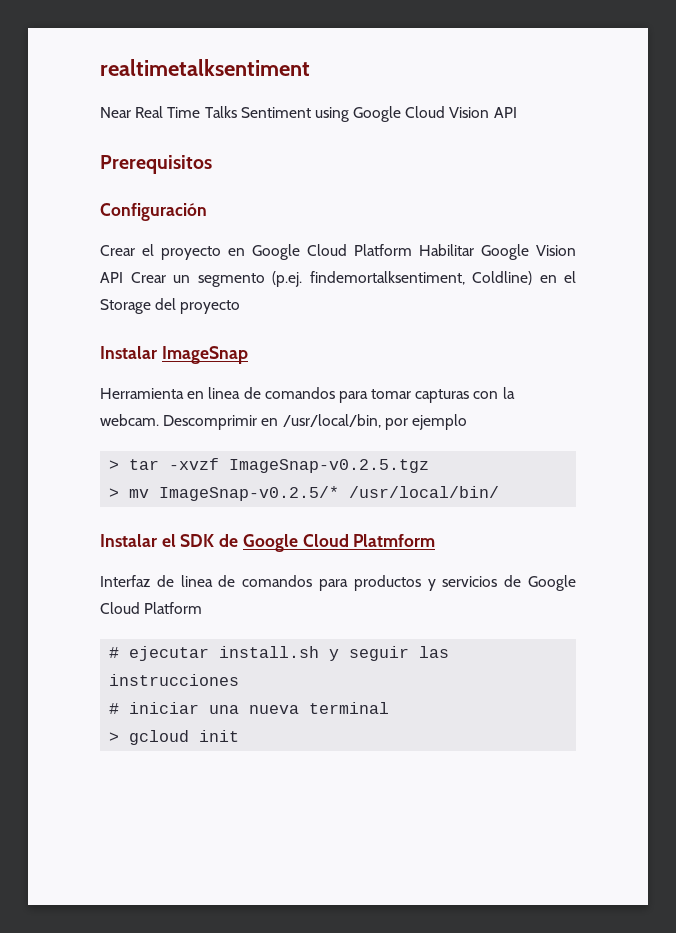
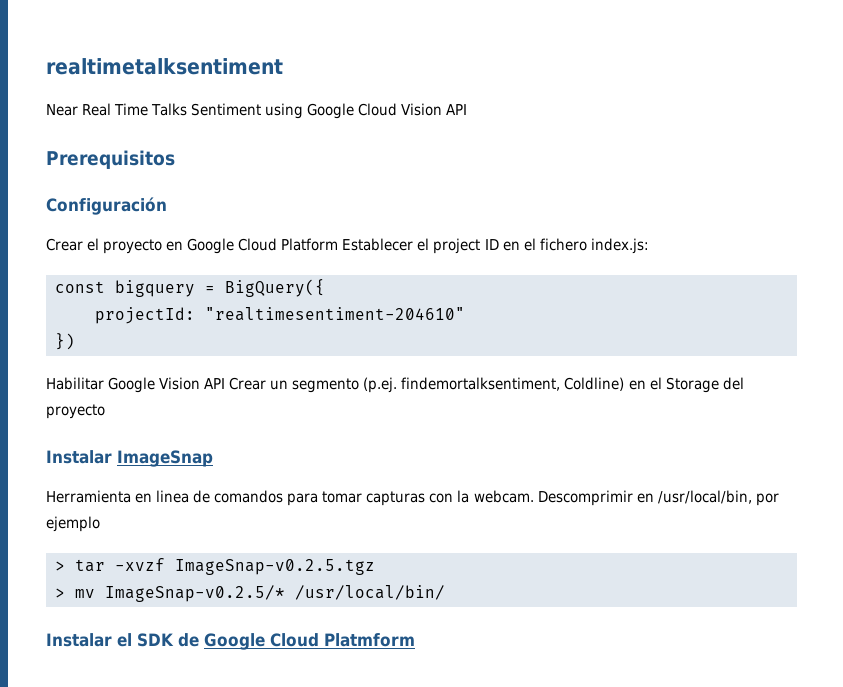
- Crear el proyecto en Google Cloud Platform Habilitar Google Vision API Crear un segmento (p.ej. findemortalksentiment, Coldline) en el Storage del proyecto
+ Crear el proyecto en Google Cloud Platform Establecer el project ID en el fichero index.js:
+ const bigquery = BigQuery({
+ projectId: "realtimesentiment-204610"
+ })
+ Habilitar Google Vision API Crear un segmento (p.ej. findemortalksentiment, Coldline) en el Storage del proyecto
- Interfaz de linea de comandos para productos y servicios de Google Cloud Platform
- # ejecutar install.sh y seguir las instrucciones
- # iniciar una nueva terminal
- > gcloud init

